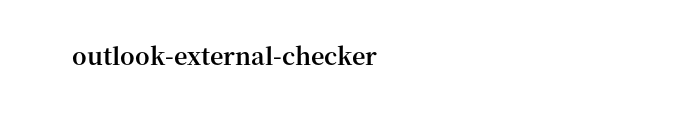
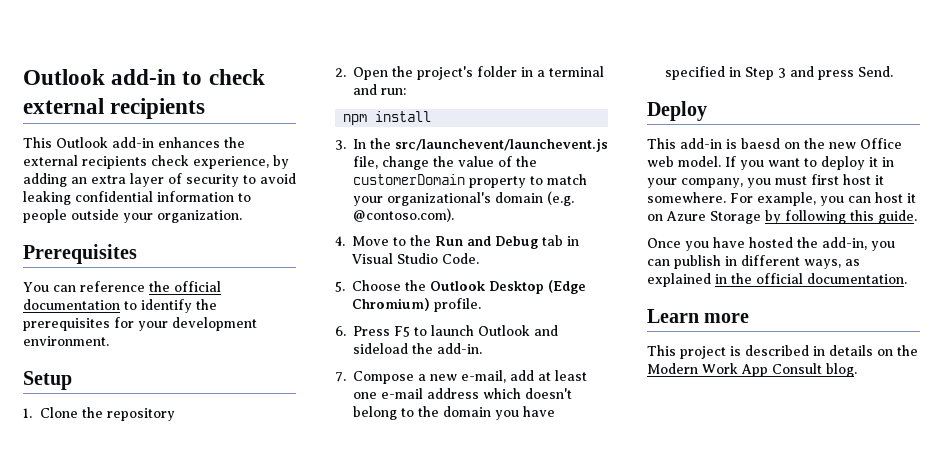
- outlook-external-checker
+ Outlook add-in to check external recipients
+ This Outlook add-in enhances the external recipients check experience, by adding an extra layer of security to avoid leaking confidential information to people outside your organization.
+ Prerequisites
+ You can reference the official documentation to identify the prerequisites for your development environment.
+ Setup
+ 1. Clone the repository
+ 2. Open the project's folder in a terminal and run:
+ npm install
+ 3. In the src/launchevent/launchevent.js file, change the value of the customerDomain property to match your organizational's domain (e.g. @contoso.com).
+ 4. Move to the Run and Debug tab in Visual Studio Code.
+ 5. Choose the Outlook Desktop (Edge Chromium) profile.
+ 6. Press F5 to launch Outlook and sideload the add-in.
+ 7. Compose a new e-mail, add at least one e-mail address which doesn't belong to the domain you have specified in Step 3 and press Send.
+ Deploy
+ This add-in is baesd on the new Office web model. If you want to deploy it in your company, you must first host it somewhere. For example, you can host it on Azure Storage by following this guide.
+ Once you have hosted the add-in, you can publish in different ways, as explained in the official documentation.
+ Learn more
+ This project is described in details on the Modern Work App Consult blog.

